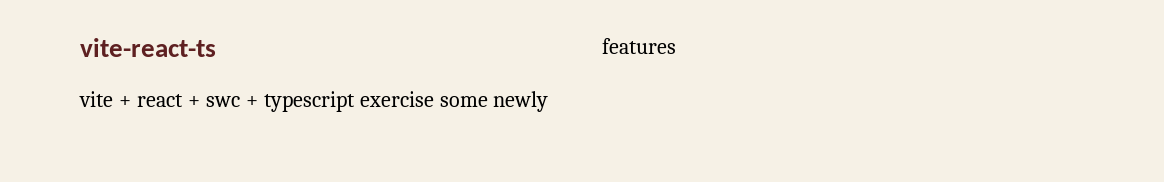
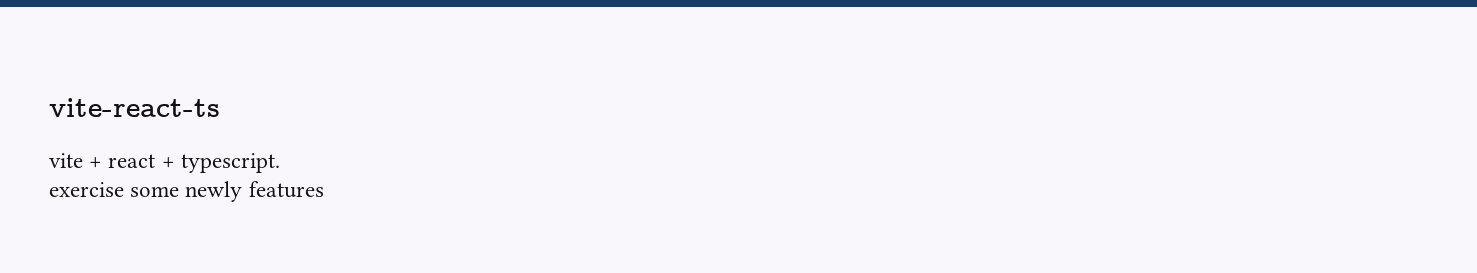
- vite + react + swc + typescript exercise some newly features
+ vite + react + typescript.
+ exercise some newly features

